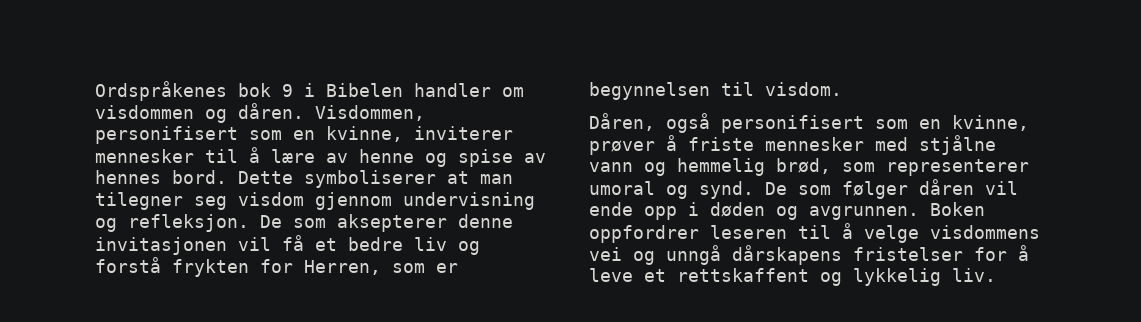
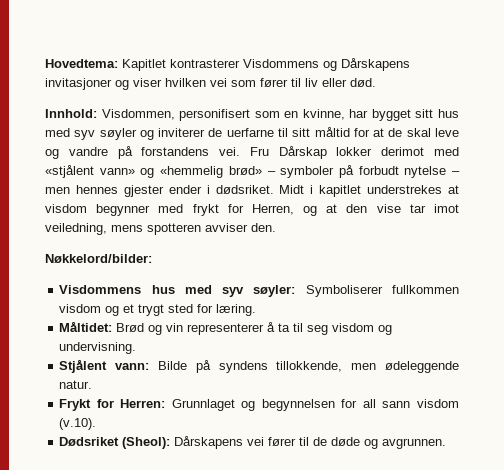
- Ordspråkenes bok 9 i Bibelen handler om visdommen og dåren. Visdommen, personifisert som en kvinne, inviterer mennesker til å lære av henne og spise av hennes bord. Dette symboliserer at man tilegner seg visdom gjennom undervisning og refleksjon. De som aksepterer denne invitasjonen vil få et bedre liv og forstå frykten for Herren, som er begynnelsen til visdom.
- Dåren, også personifisert som en kvinne, prøver å friste mennesker med stjålne vann og hemmelig brød, som representerer umoral og synd. De som følger dåren vil ende opp i døden og avgrunnen. Boken oppfordrer leseren til å velge visdommens vei og unngå dårskapens fristelser for å leve et rettskaffent og lykkelig liv.
+ Hovedtema: Kapitlet kontrasterer Visdommens og Dårskapens invitasjoner og viser hvilken vei som fører til liv eller død.
+ Innhold: Visdommen, personifisert som en kvinne, har bygget sitt hus med syv søyler og inviterer de uerfarne til sitt måltid for at de skal leve og vandre på forstandens vei. Fru Dårskap lokker derimot med «stjålent vann» og «hemmelig brød» – symboler på forbudt nytelse – men hennes gjester ender i dødsriket. Midt i kapitlet understrekes at visdom begynner med frykt for Herren, og at den vise tar imot veiledning, mens spotteren avviser den.
+ Nøkkelord/bilder:
+ Visdommens hus med syv søyler: Symboliserer fullkommen visdom og et trygt sted for læring.
+ Måltidet: Brød og vin representerer å ta til seg visdom og undervisning.
+ Stjålent vann: Bilde på syndens tillokkende, men ødeleggende natur.
+ Frykt for Herren: Grunnlaget og begynnelsen for all sann visdom (v.10).
+ Dødsriket (Sheol): Dårskapens vei fører til de døde og avgrunnen.

